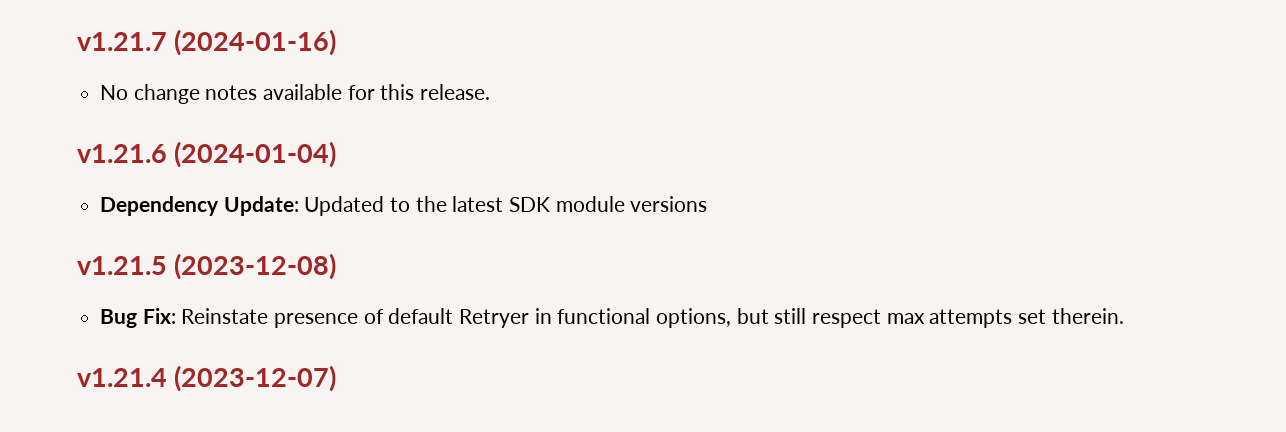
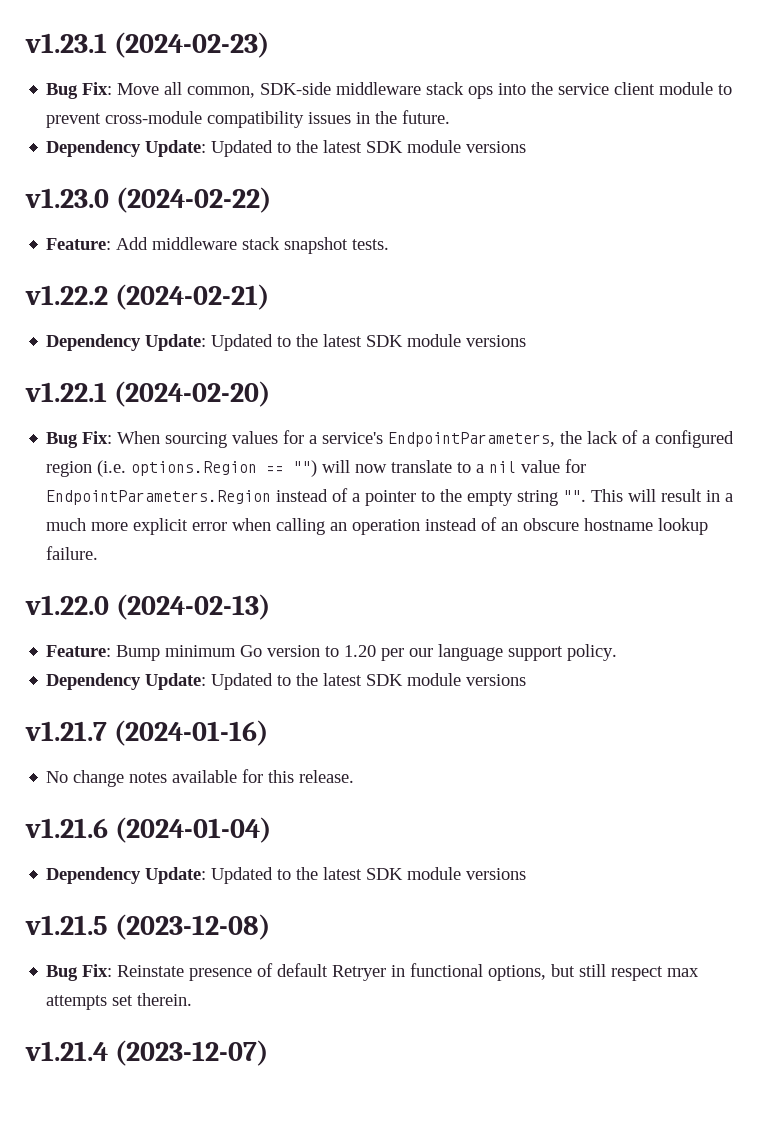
+ v1.23.1 (2024-02-23)
+ Bug Fix: Move all common, SDK-side middleware stack ops into the service client module to prevent cross-module compatibility issues in the future.
+ Dependency Update: Updated to the latest SDK module versions
+ v1.23.0 (2024-02-22)
+ Feature: Add middleware stack snapshot tests.
+ v1.22.2 (2024-02-21)
+ Dependency Update: Updated to the latest SDK module versions
+ v1.22.1 (2024-02-20)
+ Bug Fix: When sourcing values for a service's EndpointParameters, the lack of a configured region (i.e. options.Region == "") will now translate to a nil value for EndpointParameters.Region instead of a pointer to the empty string "". This will result in a much more explicit error when calling an operation instead of an obscure hostname lookup failure.
+ v1.22.0 (2024-02-13)
+ Feature: Bump minimum Go version to 1.20 per our language support policy.
+ Dependency Update: Updated to the latest SDK module versions

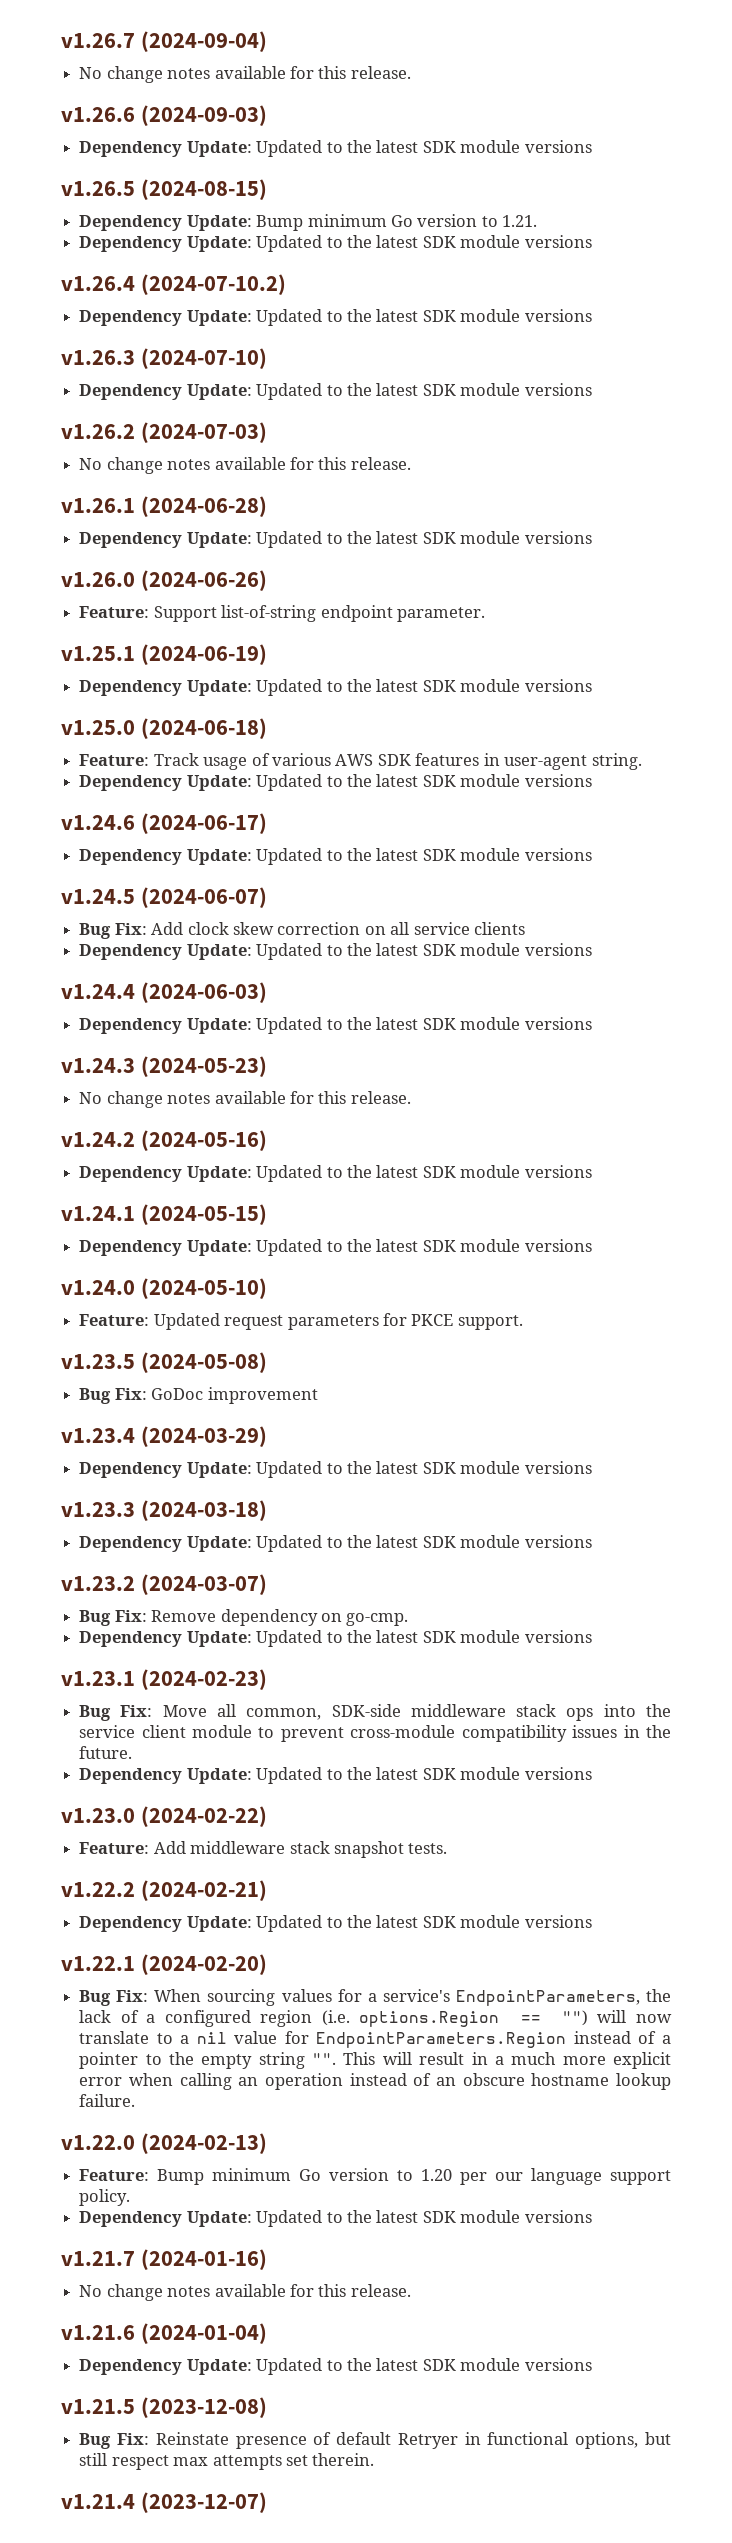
+ v1.26.7 (2024-09-04)
+ No change notes available for this release.
+ v1.26.6 (2024-09-03)
+ Dependency Update: Updated to the latest SDK module versions
+ v1.26.5 (2024-08-15)
+ Dependency Update: Bump minimum Go version to 1.21.
+ Dependency Update: Updated to the latest SDK module versions
+ v1.26.4 (2024-07-10.2)
+ Dependency Update: Updated to the latest SDK module versions
+ v1.26.3 (2024-07-10)
+ Dependency Update: Updated to the latest SDK module versions
+ v1.26.2 (2024-07-03)
+ No change notes available for this release.
+ v1.26.1 (2024-06-28)
+ Dependency Update: Updated to the latest SDK module versions
+ v1.26.0 (2024-06-26)
+ Feature: Support list-of-string endpoint parameter.
+ v1.25.1 (2024-06-19)
+ Dependency Update: Updated to the latest SDK module versions
+ v1.25.0 (2024-06-18)
+ Feature: Track usage of various AWS SDK features in user-agent string.
+ Dependency Update: Updated to the latest SDK module versions
+ v1.24.6 (2024-06-17)
+ Dependency Update: Updated to the latest SDK module versions
+ v1.24.5 (2024-06-07)
+ Bug Fix: Add clock skew correction on all service clients
+ Dependency Update: Updated to the latest SDK module versions
+ v1.24.4 (2024-06-03)
+ Dependency Update: Updated to the latest SDK module versions
+ v1.24.3 (2024-05-23)
+ No change notes available for this release.
+ v1.24.2 (2024-05-16)
+ Dependency Update: Updated to the latest SDK module versions
+ v1.24.1 (2024-05-15)
+ Dependency Update: Updated to the latest SDK module versions
+ v1.24.0 (2024-05-10)
+ Feature: Updated request parameters for PKCE support.
+ v1.23.5 (2024-05-08)
+ Bug Fix: GoDoc improvement
+ v1.23.4 (2024-03-29)
+ Dependency Update: Updated to the latest SDK module versions
+ v1.23.3 (2024-03-18)
+ Dependency Update: Updated to the latest SDK module versions
+ v1.23.2 (2024-03-07)
+ Bug Fix: Remove dependency on go-cmp.
+ Dependency Update: Updated to the latest SDK module versions

